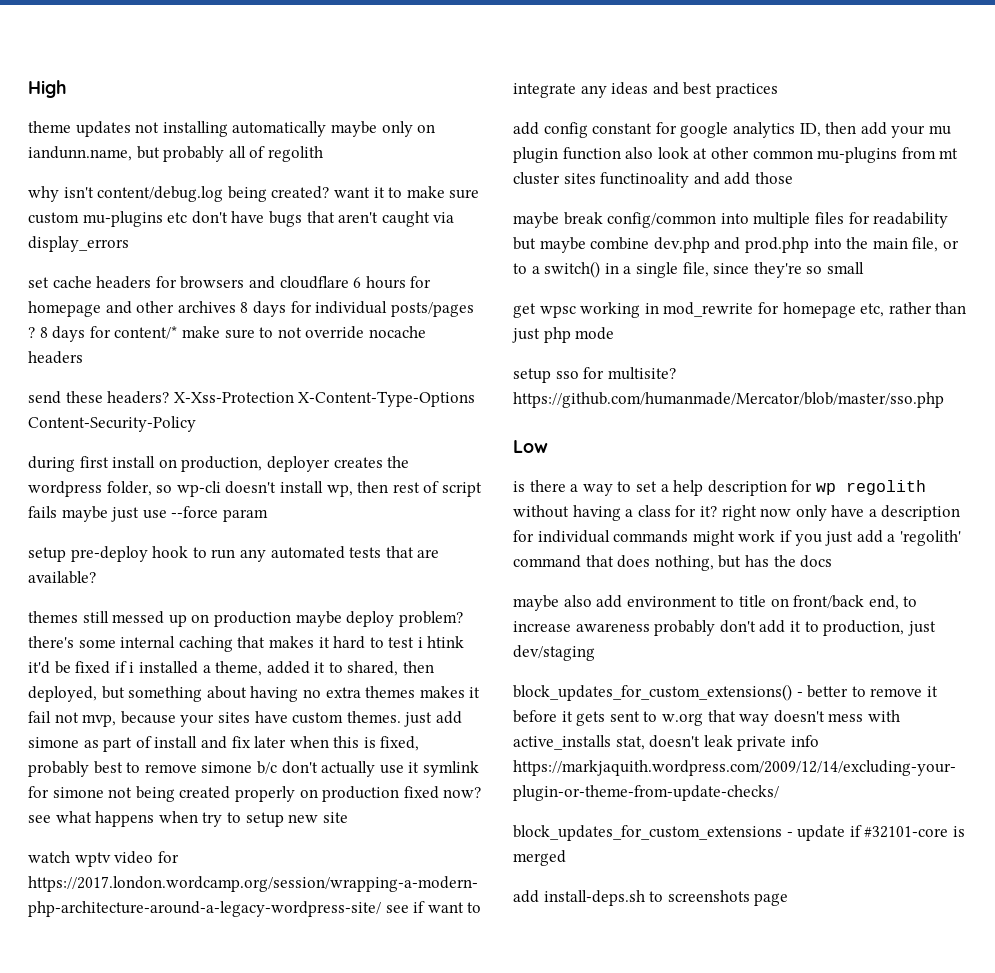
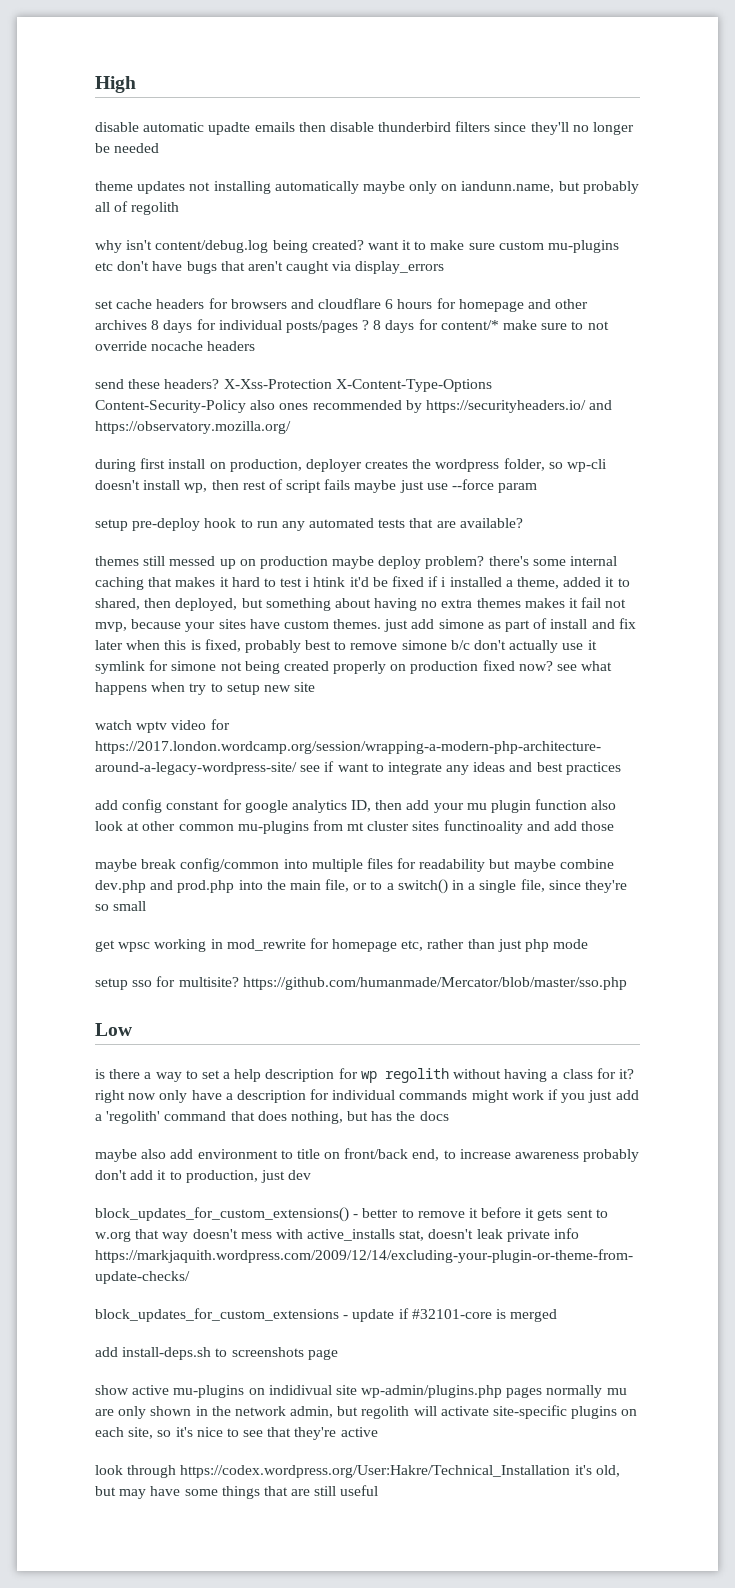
+ disable automatic upadte emails then disable thunderbird filters since they'll no longer be needed
- X-Xss-Protection X-Content-Type-Options Content-Security-Policy
+ X-Xss-Protection X-Content-Type-Options Content-Security-Policy also ones recommended by https://securityheaders.io/ and https://observatory.mozilla.org/
- maybe also add environment to title on front/back end, to increase awareness probably don't add it to production, just dev/staging
+ maybe also add environment to title on front/back end, to increase awareness probably don't add it to production, just dev
+ show active mu-plugins on indidivual site wp-admin/plugins.php pages normally mu are only shown in the network admin, but regolith will activate site-specific plugins on each site, so it's nice to see that they're active
+ look through https://codex.wordpress.org/User:Hakre/Technical_Installation it's old, but may have some things that are still useful

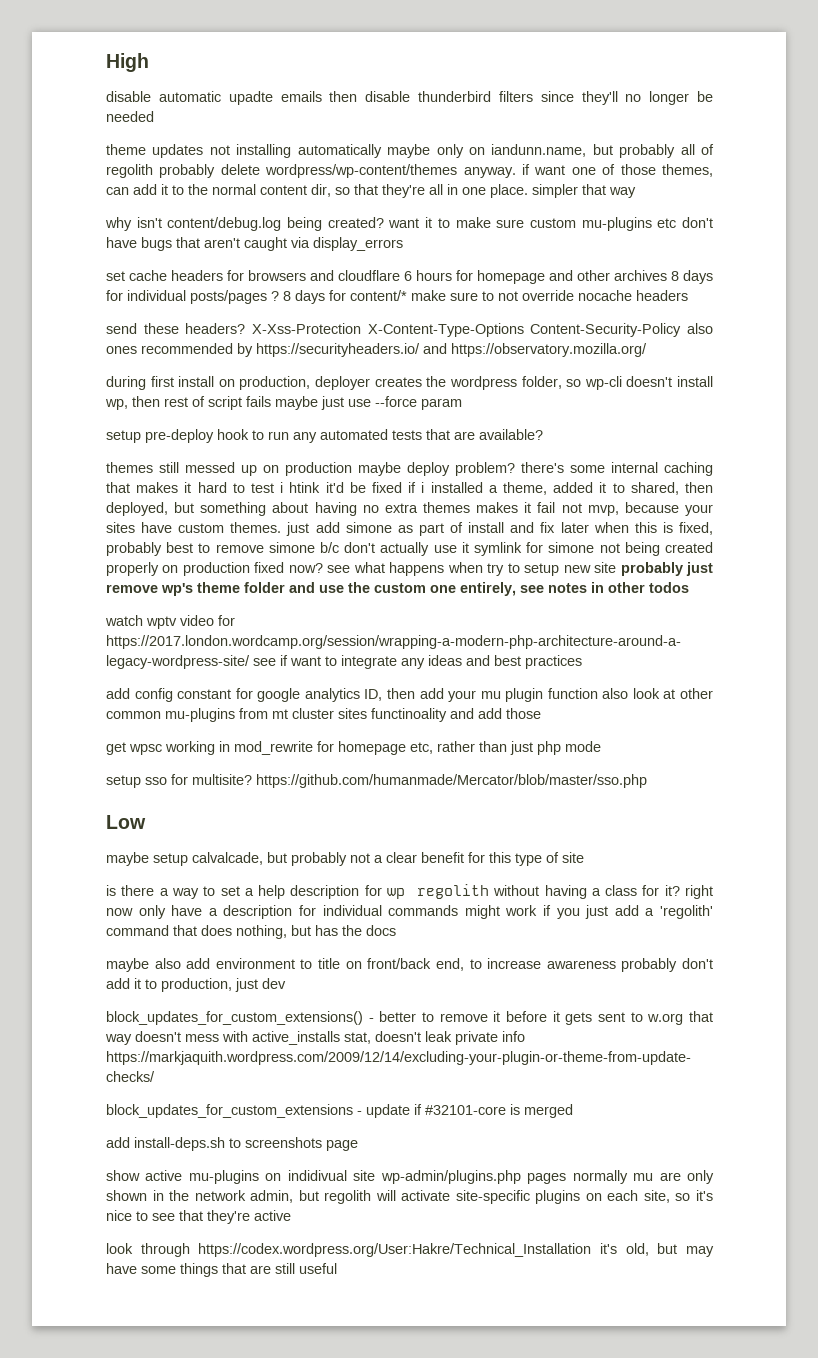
- theme updates not installing automatically maybe only on iandunn.name, but probably all of regolith
+ theme updates not installing automatically maybe only on iandunn.name, but probably all of regolith probably delete wordpress/wp-content/themes anyway. if want one of those themes, can add it to the normal content dir, so that they're all in one place. simpler that way
- themes still messed up on production maybe deploy problem? there's some internal caching that makes it hard to test i htink it'd be fixed if i installed a theme, added it to shared, then deployed, but something about having no extra themes makes it fail not mvp, because your sites have custom themes. just add simone as part of install and fix later when this is fixed, probably best to remove simone b/c don't actually use it symlink for simone not being created properly on production fixed now? see what happens when try to setup new site
+ themes still messed up on production maybe deploy problem? there's some internal caching that makes it hard to test i htink it'd be fixed if i installed a theme, added it to shared, then deployed, but something about having no extra themes makes it fail not mvp, because your sites have custom themes. just add simone as part of install and fix later when this is fixed, probably best to remove simone b/c don't actually use it symlink for simone not being created properly on production fixed now? see what happens when try to setup new site probably just remove wp's theme folder and use the custom one entirely, see notes in other todos
- maybe break config/common into multiple files for readability but maybe combine dev.php and prod.php into the main file, or to a switch() in a single file, since they're so small
+ maybe setup calvalcade, but probably not a clear benefit for this type of site

